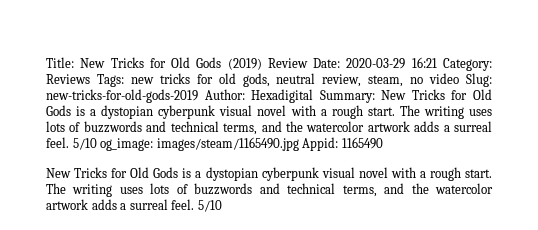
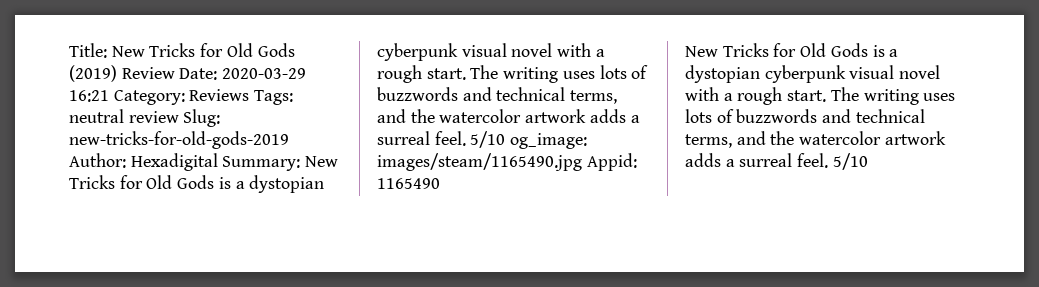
- Title: New Tricks for Old Gods (2019) Review Date: 2020-03-29 16:21 Category: Reviews Tags: new tricks for old gods, neutral review, steam, no video Slug: new-tricks-for-old-gods-2019 Author: Hexadigital Summary: New Tricks for Old Gods is a dystopian cyberpunk visual novel with a rough start.
+ Title: New Tricks for Old Gods (2019) Review Date: 2020-03-29 16:21 Category: Reviews Tags: neutral review Slug: new-tricks-for-old-gods-2019 Author: Hexadigital Summary: New Tricks for Old Gods is a dystopian cyberpunk visual novel with a rough start.

